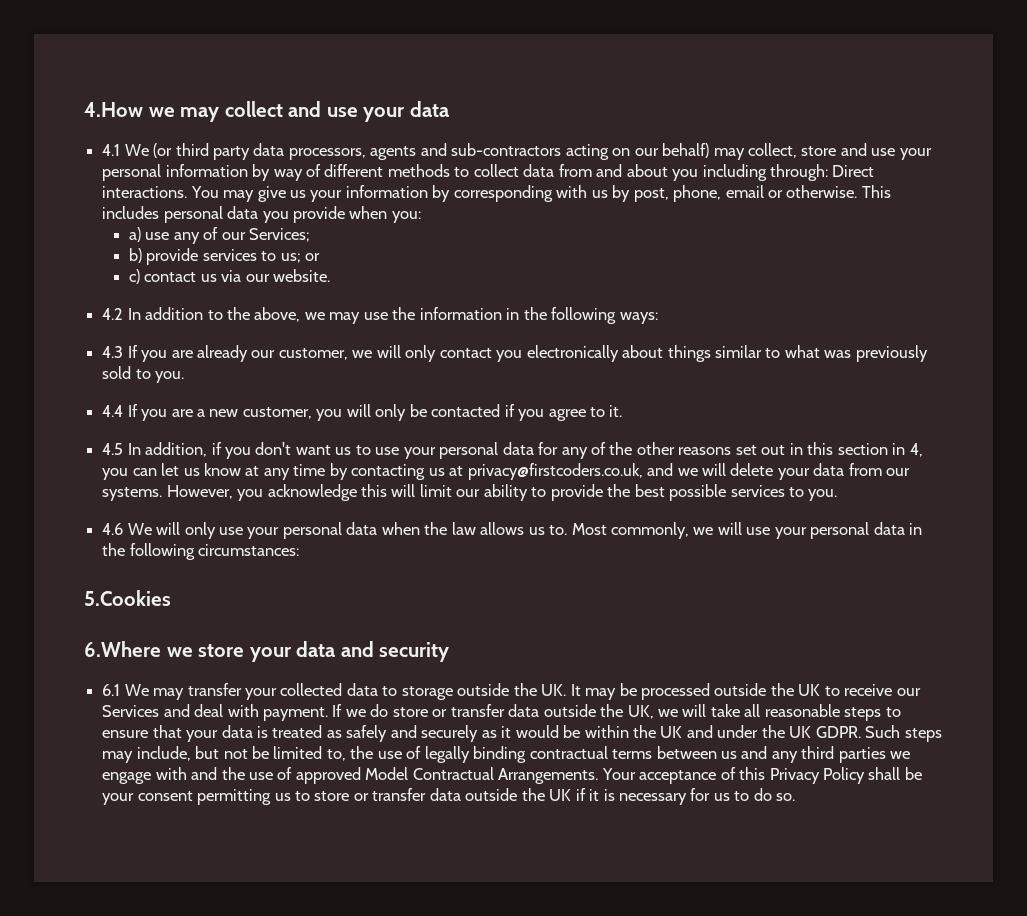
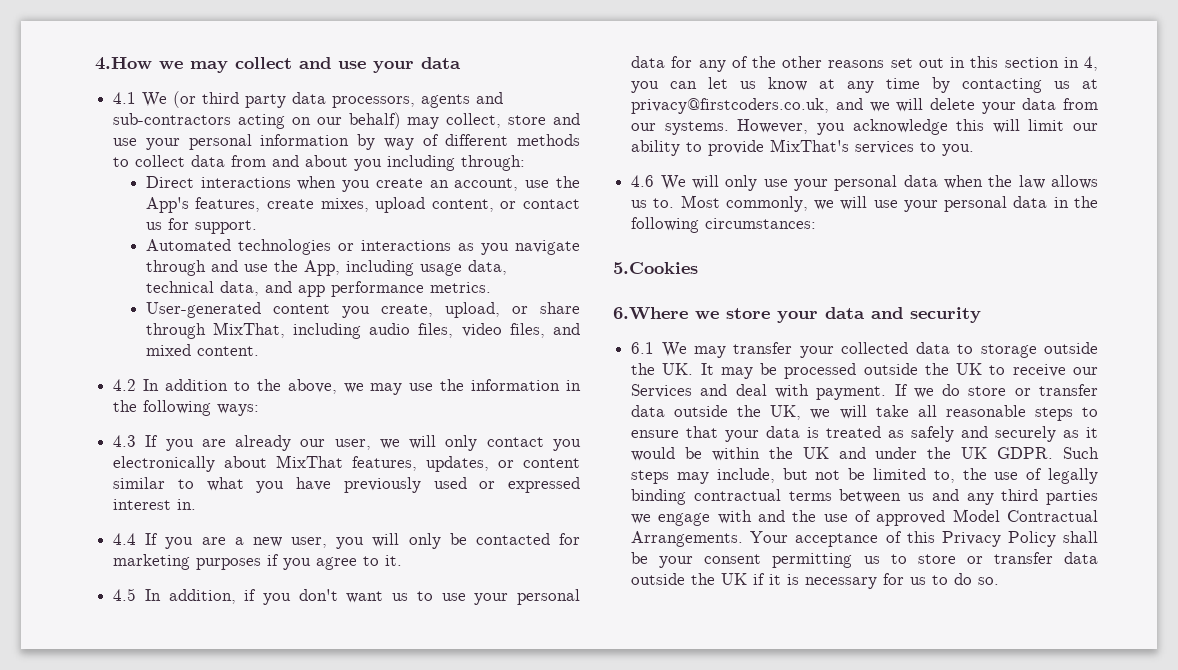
- 4.1 We (or third party data processors, agents and sub-contractors acting on our behalf) may collect, store and use your personal information by way of different methods to collect data from and about you including through: Direct interactions. You may give us your information by corresponding with us by post, phone, email or otherwise. This includes personal data you provide when you:
- a) use any of our Services;
- b) provide services to us; or
- c) contact us via our website.
+ 4.1 We (or third party data processors, agents and sub-contractors acting on our behalf) may collect, store and use your personal information by way of different methods to collect data from and about you including through:
+ Direct interactions when you create an account, use the App's features, create mixes, upload content, or contact us for support.
+ Automated technologies or interactions as you navigate through and use the App, including usage data, technical data, and app performance metrics.
+ User-generated content you create, upload, or share through MixThat, including audio files, video files, and mixed content.
- 4.3 If you are already our customer, we will only contact you electronically about things similar to what was previously sold to you.
+ 4.3 If you are already our user, we will only contact you electronically about MixThat features, updates, or content similar to what you have previously used or expressed interest in.
- 4.4 If you are a new customer, you will only be contacted if you agree to it.
+ 4.4 If you are a new user, you will only be contacted for marketing purposes if you agree to it.
- However, you acknowledge this will limit our ability to provide the best possible services to you.
+ However, you acknowledge this will limit our ability to provide MixThat's services to you.

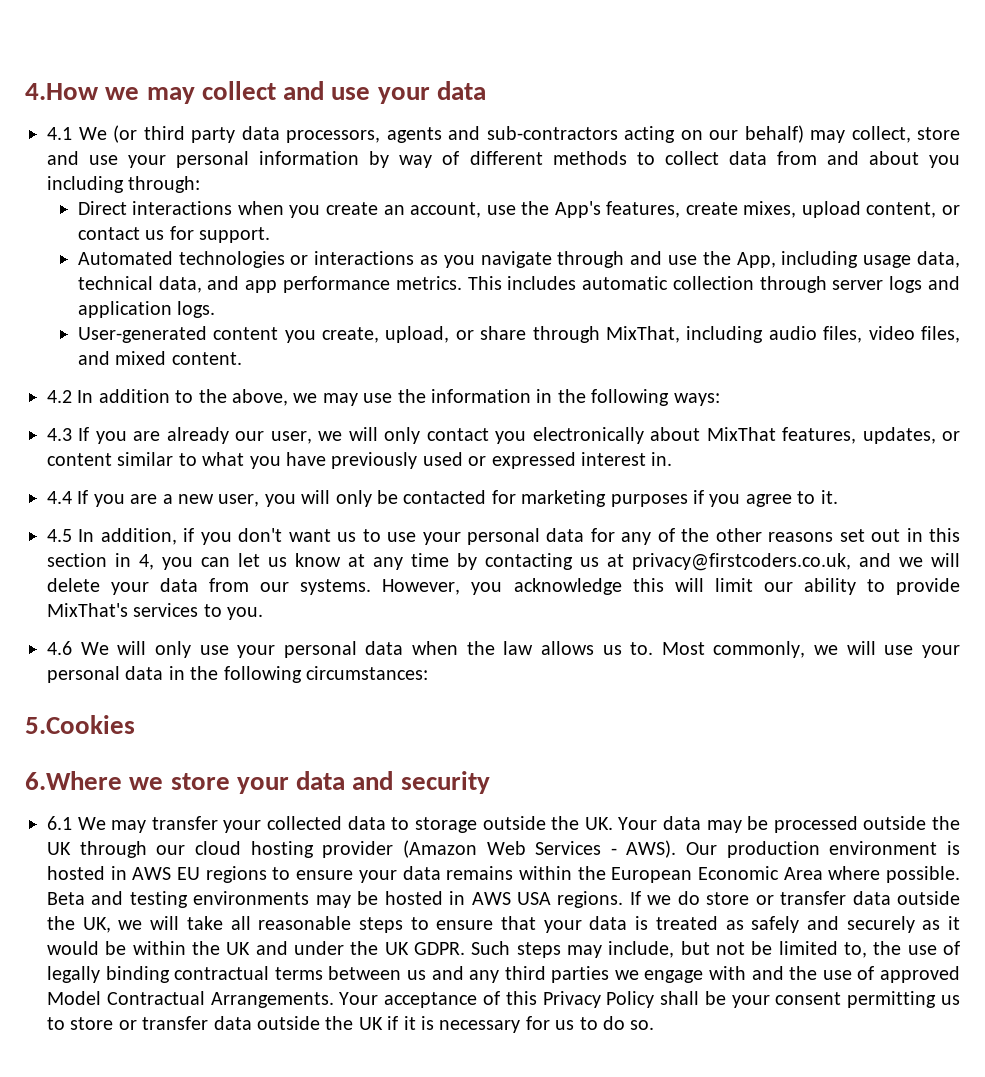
+ This includes automatic collection through server logs and application logs.
- 6.1 We may transfer your collected data to storage outside the UK. It may be processed outside the UK to receive our Services and deal with payment.
+ 6.1 We may transfer your collected data to storage outside the UK. Your data may be processed outside the UK through our cloud hosting provider (Amazon Web Services - AWS). Our production environment is hosted in AWS EU regions to ensure your data remains within the European Economic Area where possible. Beta and testing environments may be hosted in AWS USA regions.

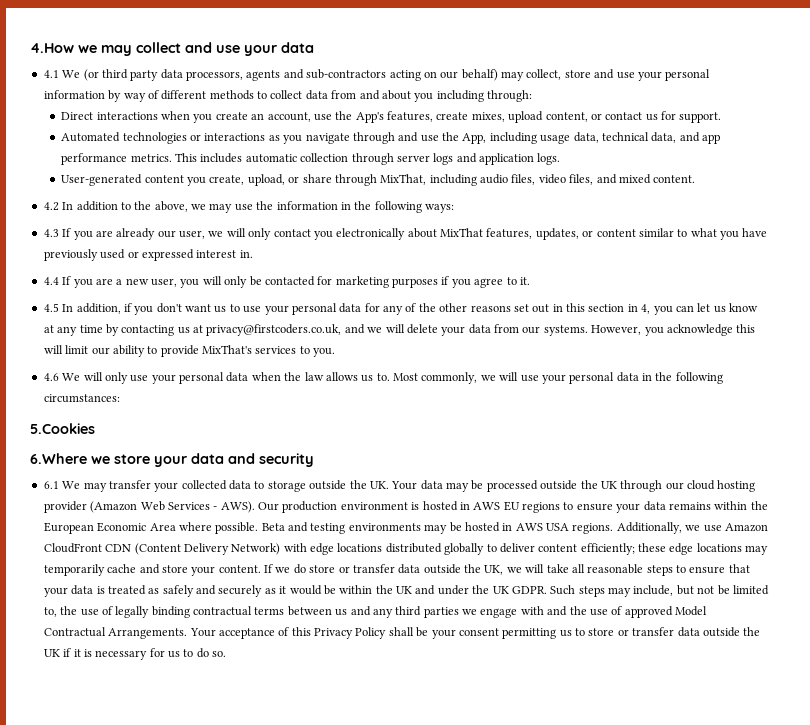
+ Additionally, we use Amazon CloudFront CDN (Content Delivery Network) with edge locations distributed globally to deliver content efficiently; these edge locations may temporarily cache and store your content.

